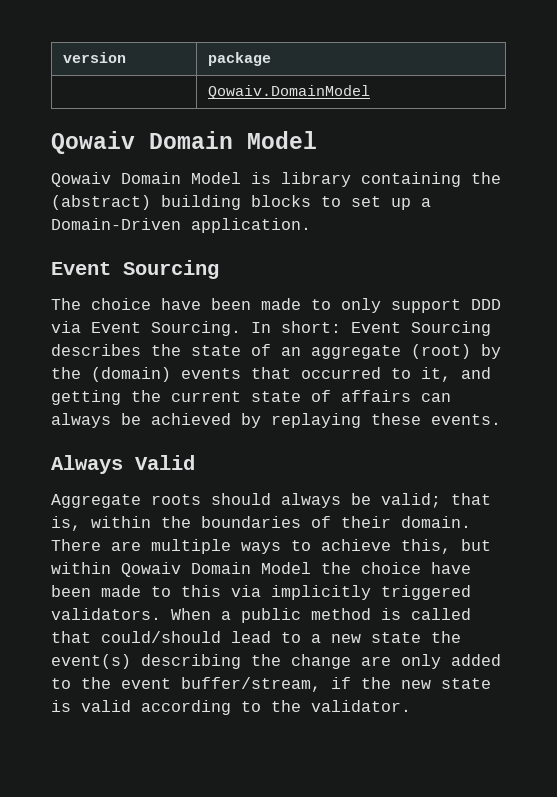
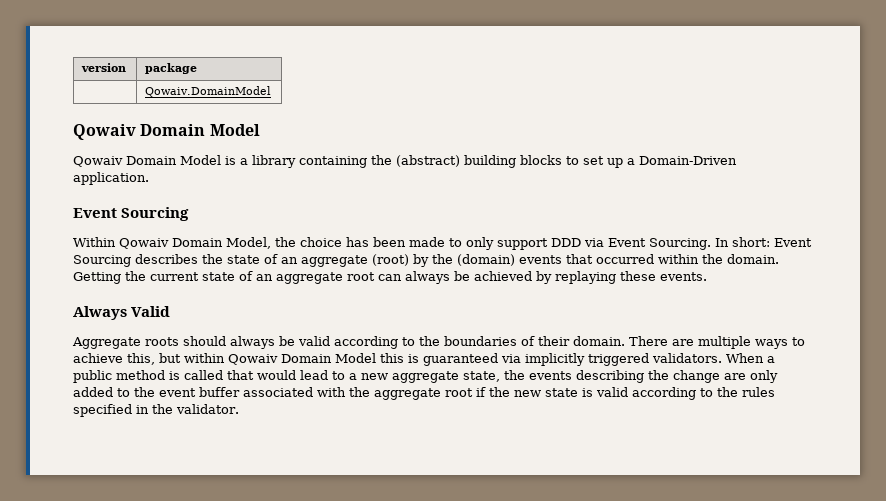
- Qowaiv Domain Model is library containing the (abstract) building blocks to set up a Domain-Driven application.
+ Qowaiv Domain Model is a library containing the (abstract) building blocks to set up a Domain-Driven application.
- The choice have been made to only support DDD via Event Sourcing.
+ Within Qowaiv Domain Model, the choice has been made to only support DDD via Event Sourcing.
- In short: Event Sourcing describes the state of an aggregate (root) by the (domain) events that occurred to it, and getting the current state of affairs can always be achieved by replaying these events.
+ In short: Event Sourcing describes the state of an aggregate (root) by the (domain) events that occurred within the domain. Getting the current state of an aggregate root can always be achieved by replaying these events.
- Aggregate roots should always be valid; that is, within the boundaries of their domain.
+ Aggregate roots should always be valid according to the boundaries of their domain.
- There are multiple ways to achieve this, but within Qowaiv Domain Model the choice have been made to this via implicitly triggered validators.
+ There are multiple ways to achieve this, but within Qowaiv Domain Model this is guaranteed via implicitly triggered validators.
- When a public method is called that could/should lead to a new state the event(s) describing the change are only added to the event buffer/stream, if the new state is valid according to the validator.
+ When a public method is called that would lead to a new aggregate state, the events describing the change are only added to the event buffer associated with the aggregate root if the new state is valid according to the rules specified in the validator.

